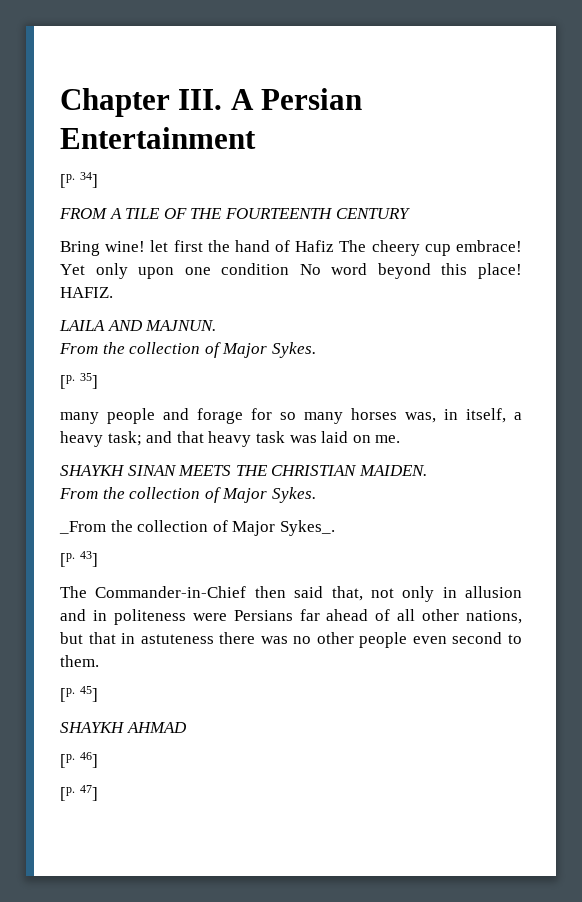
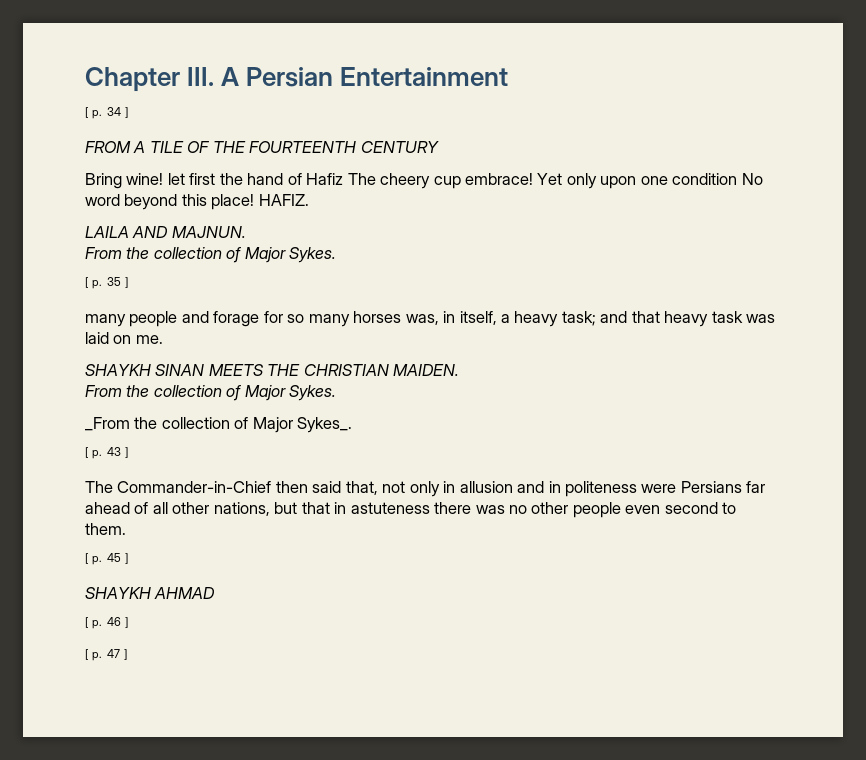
- [p. 34]
+ [ p. 34 ]
- [p. 35]
+ [ p. 35 ]
- [p. 43]
+ [ p. 43 ]
- [p. 45]
+ [ p. 45 ]
  SHAYKH AHMAD
- [p. 46]
- [p. 47]
+ [ p. 46 ]
+ [ p. 47 ]

